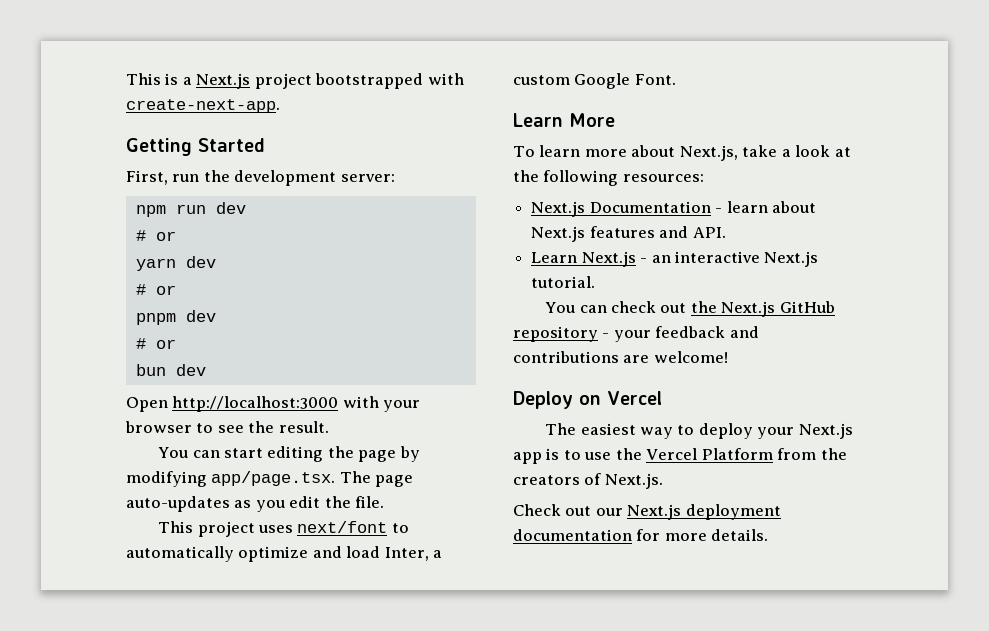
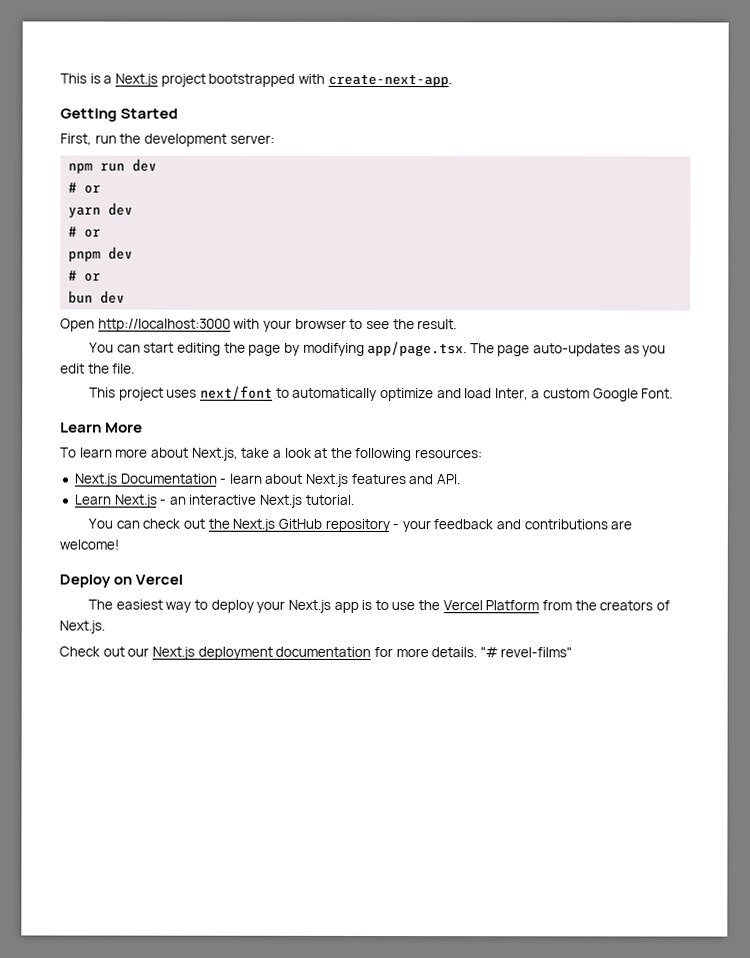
+ "# revel-films"

